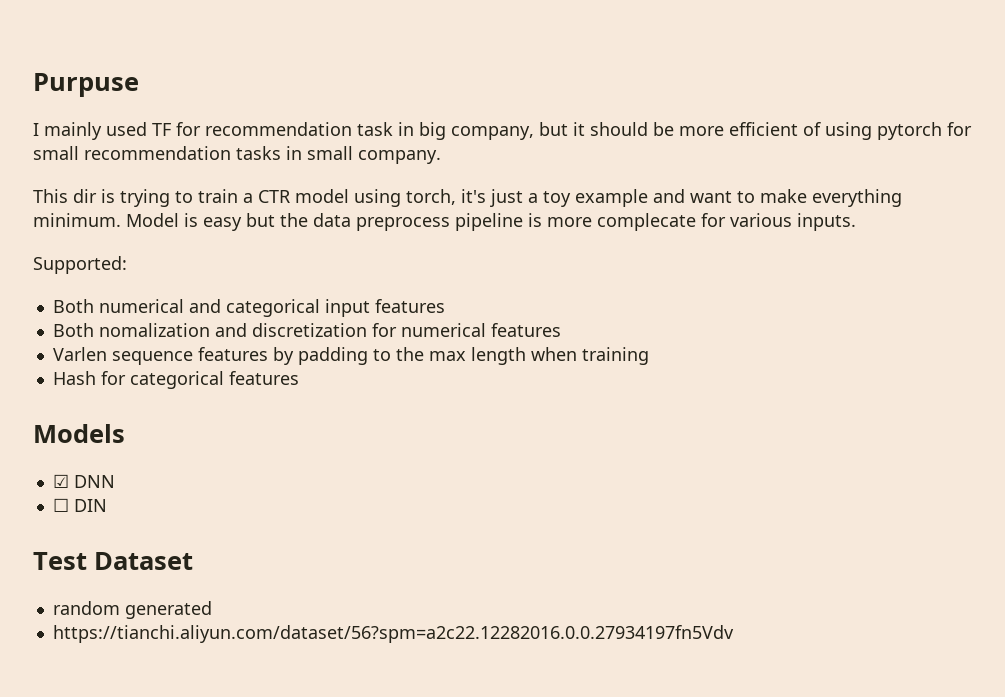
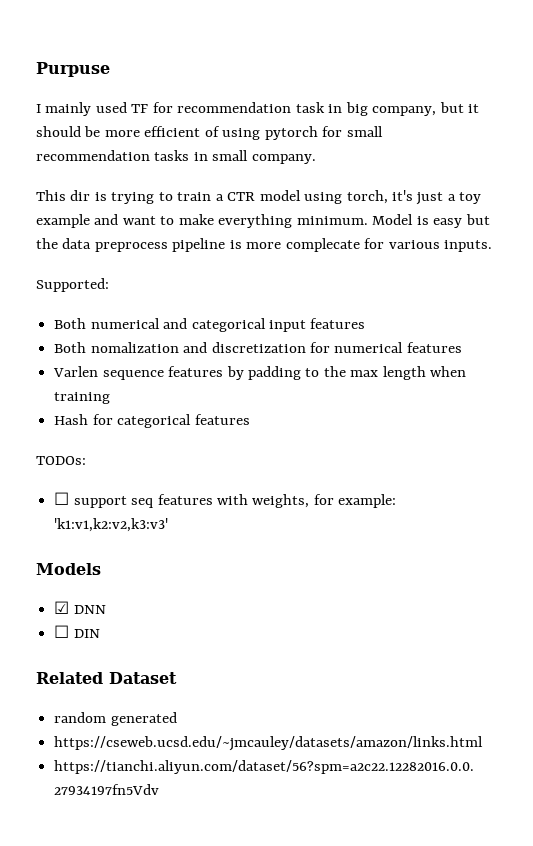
+ TODOs:
+ ☐ support seq features with weights, for example: 'k1:v1,k2:v2,k3:v3'
- Test Dataset
+ Related Dataset
+ https://cseweb.ucsd.edu/~jmcauley/datasets/amazon/links.html

